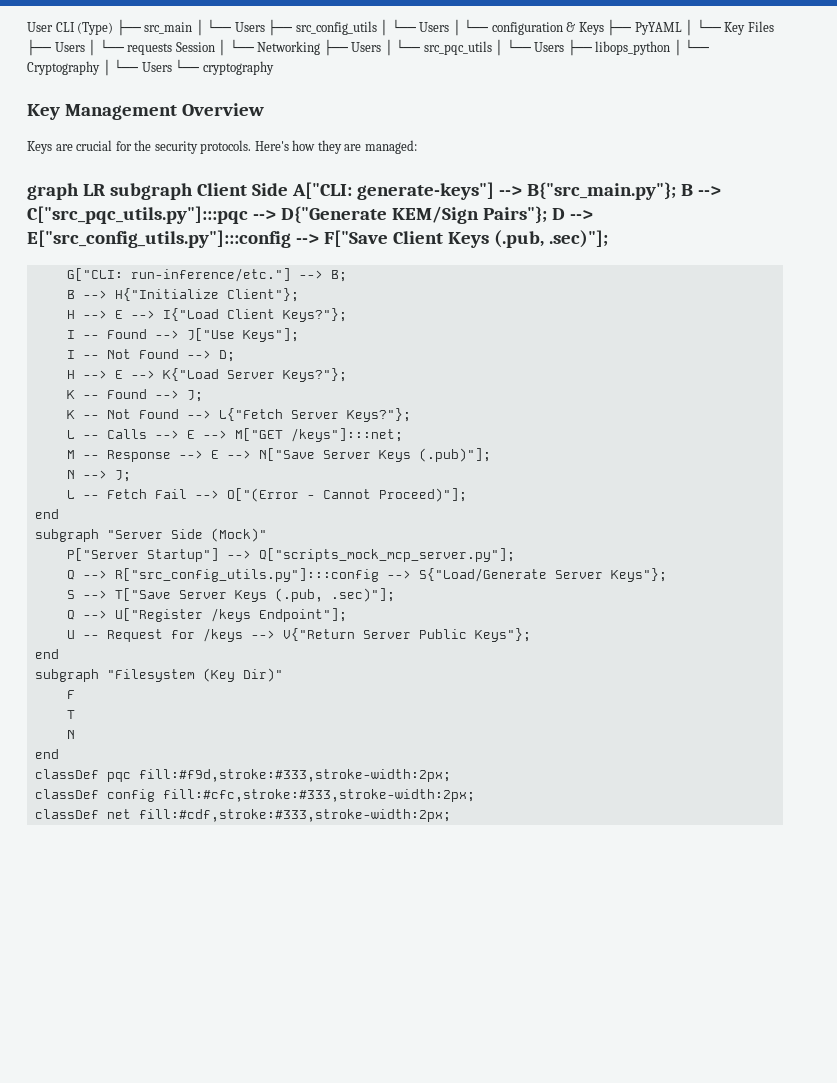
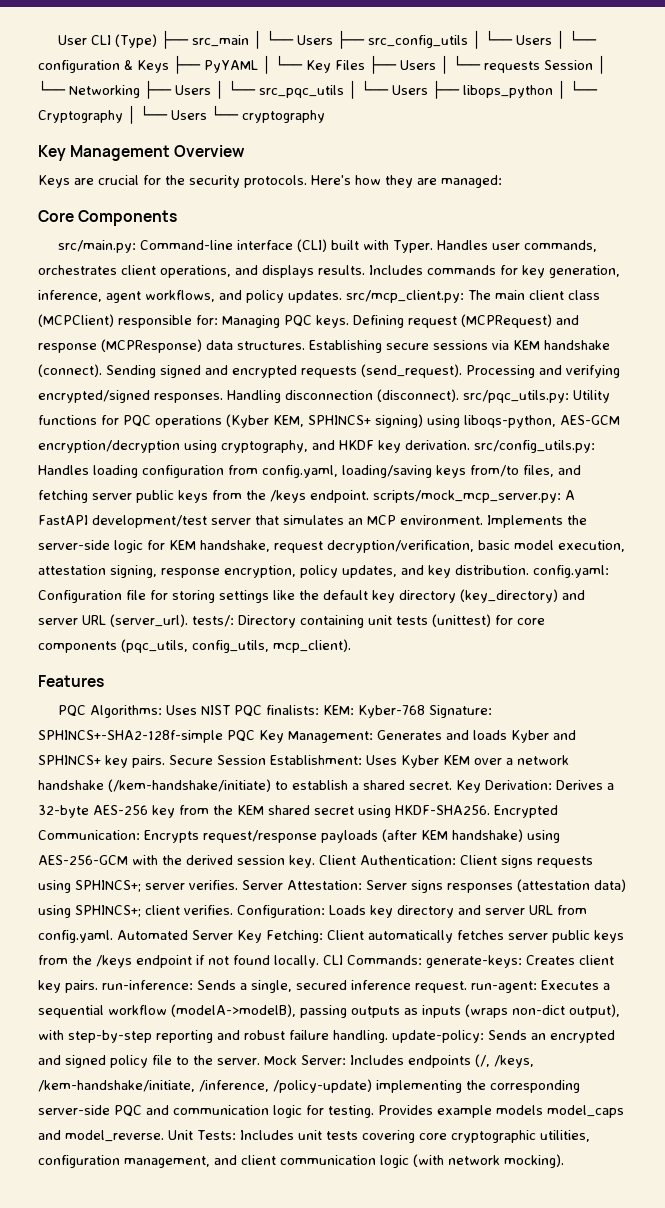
- graph LR subgraph Client Side A["CLI: generate-keys"] --> B{"src_main.py"}; B --> C["src_pqc_utils.py"]:::pqc --> D{"Generate KEM/Sign Pairs"}; D --> E["src_config_utils.py"]:::config --> F["Save Client Keys (.pub, .sec)"];
- G["CLI: run-inference/etc."] --> B;
- B --> H{"Initialize Client"};
- H --> E --> I{"Load Client Keys?"};
- I -- Found --> J["Use Keys"];
- I -- Not Found --> D;
- H --> E --> K{"Load Server Keys?"};
- K -- Found --> J;
- K -- Not Found --> L{"Fetch Server Keys?"};
- L -- Calls --> E --> M["GET /keys"]:::net;
- M -- Response --> E --> N["Save Server Keys (.pub)"];
- N --> J;
- L -- Fetch Fail --> O["(Error - Cannot Proceed)"];
- end
- subgraph "Server Side (Mock)"
- P["Server Startup"] --> Q["scripts_mock_mcp_server.py"];
- Q --> R["src_config_utils.py"]:::config --> S{"Load/Generate Server Keys"};
- S --> T["Save Server Keys (.pub, .sec)"];
- Q --> U["Register /keys Endpoint"];
- U -- Request for /keys --> V{"Return Server Public Keys"};
- end
- subgraph "Filesystem (Key Dir)"
- F
- T
- N
- end
- classDef pqc fill:#f9d,stroke:#333,stroke-width:2px;
- classDef config fill:#cfc,stroke:#333,stroke-width:2px;
- classDef net fill:#cdf,stroke:#333,stroke-width:2px;
+ Core Components
+ src/main.py: Command-line interface (CLI) built with Typer. Handles user commands, orchestrates client operations, and displays results. Includes commands for key generation, inference, agent workflows, and policy updates. src/mcp_client.py: The main client class (MCPClient) responsible for: Managing PQC keys. Defining request (MCPRequest) and response (MCPResponse) data structures. Establishing secure sessions via KEM handshake (connect). Sending signed and encrypted requests (send_request). Processing and verifying encrypted/signed responses. Handling disconnection (disconnect). src/pqc_utils.py: Utility functions for PQC operations (Kyber KEM, SPHINCS+ signing) using liboqs-python, AES-GCM encryption/decryption using cryptography, and HKDF key derivation. src/config_utils.py: Handles loading configuration from config.yaml, loading/saving keys from/to files, and fetching server public keys from the /keys endpoint. scripts/mock_mcp_server.py: A FastAPI development/test server that simulates an MCP environment. Implements the server-side logic for KEM handshake, request decryption/verification, basic model execution, attestation signing, response encryption, policy updates, and key distribution. config.yaml: Configuration file for storing settings like the default key directory (key_directory) and server URL (server_url). tests/: Directory containing unit tests (unittest) for core components (pqc_utils, config_utils, mcp_client).
+ Features
+ PQC Algorithms: Uses NIST PQC finalists: KEM: Kyber-768 Signature: SPHINCS+-SHA2-128f-simple PQC Key Management: Generates and loads Kyber and SPHINCS+ key pairs. Secure Session Establishment: Uses Kyber KEM over a network handshake (/kem-handshake/initiate) to establish a shared secret. Key Derivation: Derives a 32-byte AES-256 key from the KEM shared secret using HKDF-SHA256. Encrypted Communication: Encrypts request/response payloads (after KEM handshake) using AES-256-GCM with the derived session key. Client Authentication: Client signs requests using SPHINCS+; server verifies. Server Attestation: Server signs responses (attestation data) using SPHINCS+; client verifies. Configuration: Loads key directory and server URL from config.yaml. Automated Server Key Fetching: Client automatically fetches server public keys from the /keys endpoint if not found locally. CLI Commands: generate-keys: Creates client key pairs. run-inference: Sends a single, secured inference request. run-agent: Executes a sequential workflow (modelA->modelB), passing outputs as inputs (wraps non-dict output), with step-by-step reporting and robust failure handling. update-policy: Sends an encrypted and signed policy file to the server. Mock Server: Includes endpoints (/, /keys, /kem-handshake/initiate, /inference, /policy-update) implementing the corresponding server-side PQC and communication logic for testing. Provides example models model_caps and model_reverse. Unit Tests: Includes unit tests covering core cryptographic utilities, configuration management, and client communication logic (with network mocking).

